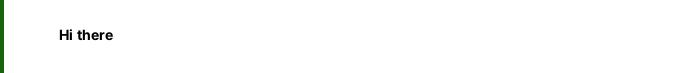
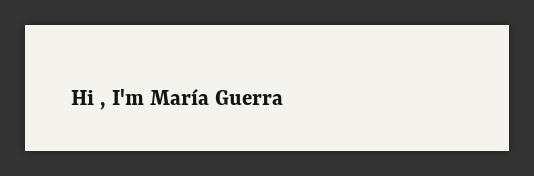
- Hi there
+ Hi , I'm María Guerra

